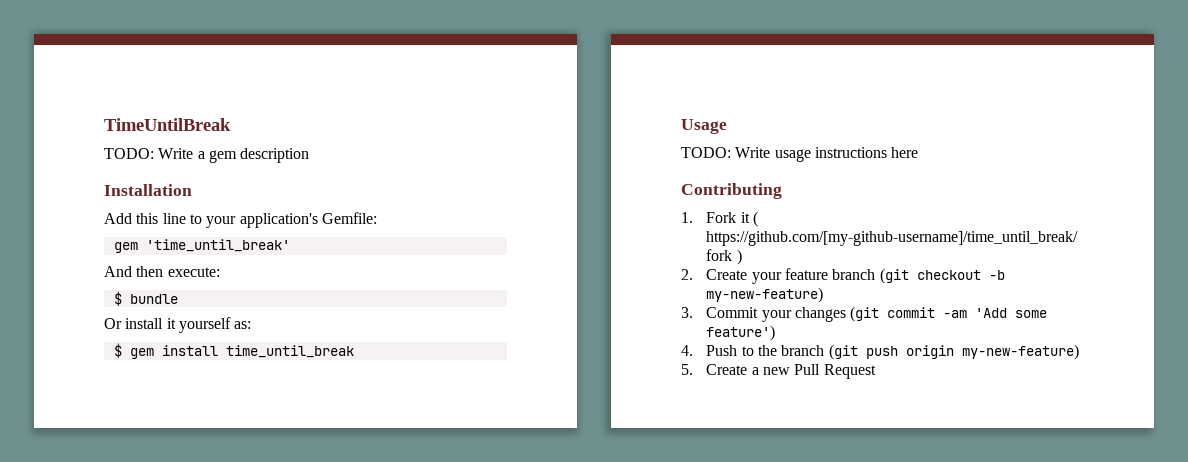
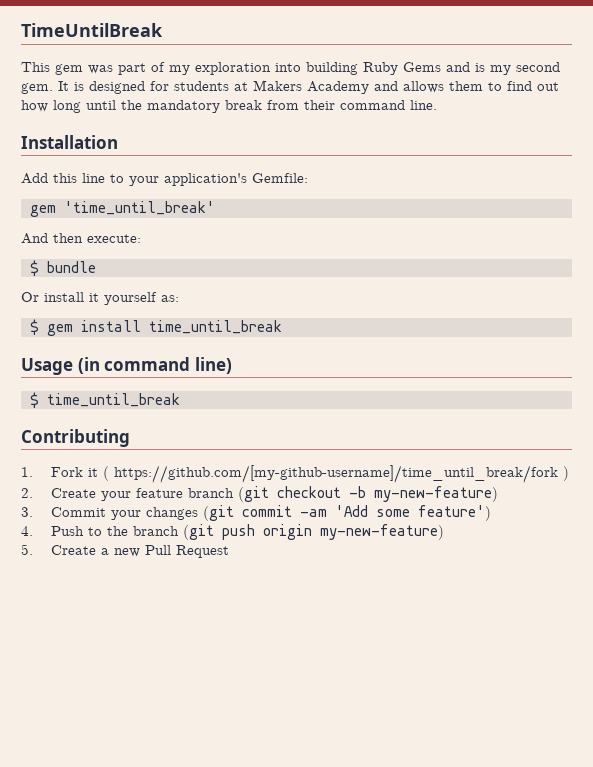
- TODO: Write a gem description
+ This gem was part of my exploration into building Ruby Gems and is my second gem. It is designed for students at Makers Academy and allows them to find out how long until the mandatory break from their command line.
- Usage
- TODO: Write usage instructions here
+ Usage (in command line)
+ $ time_until_break

